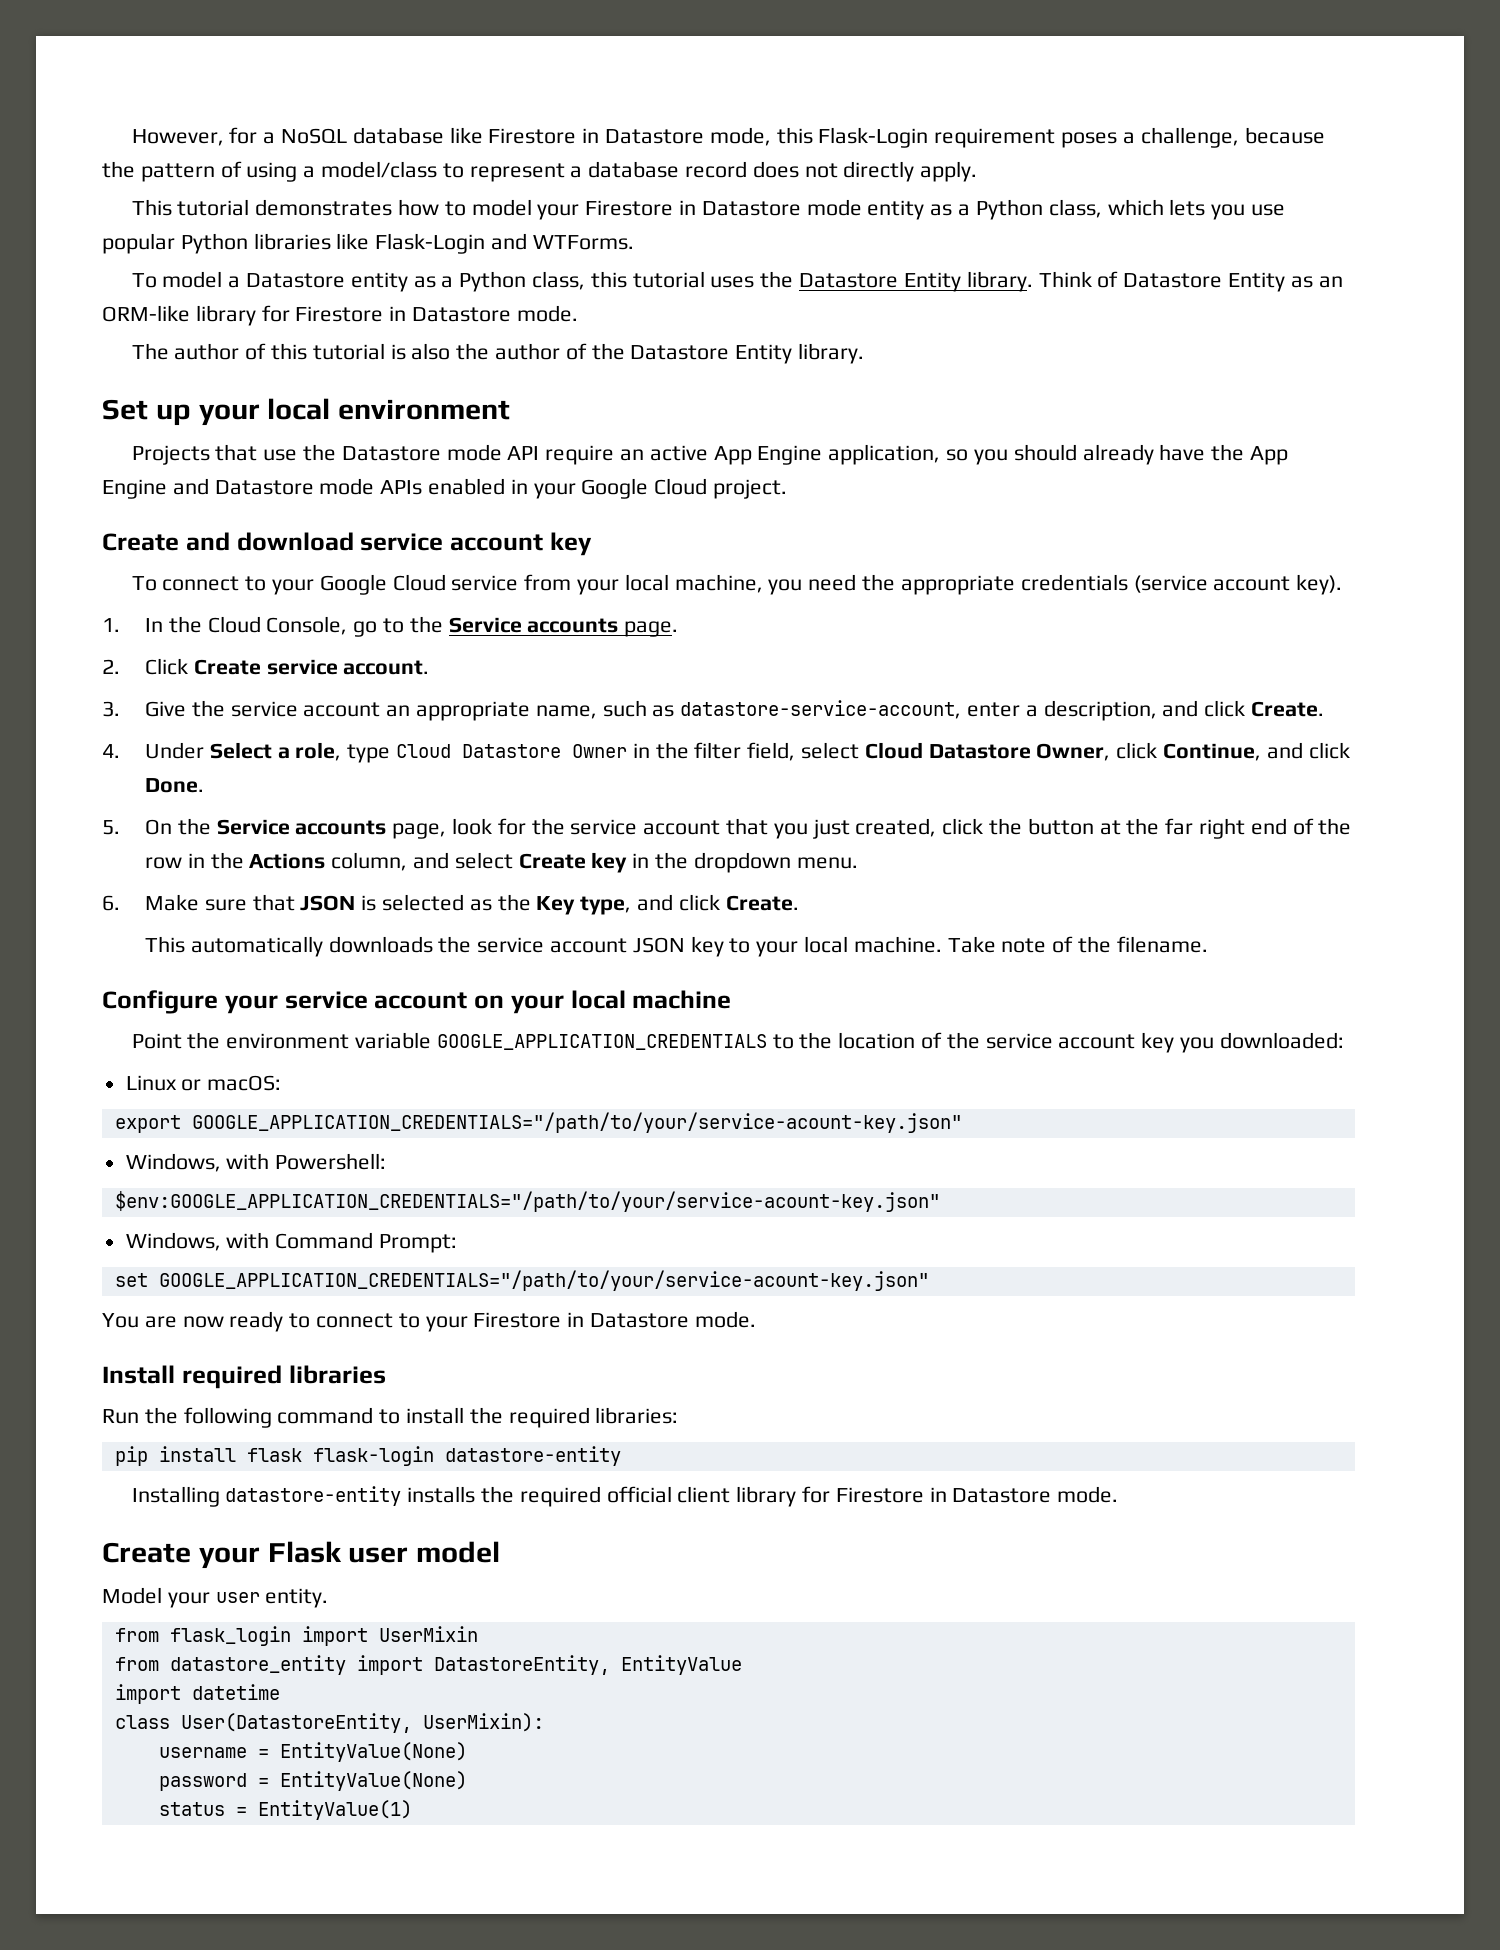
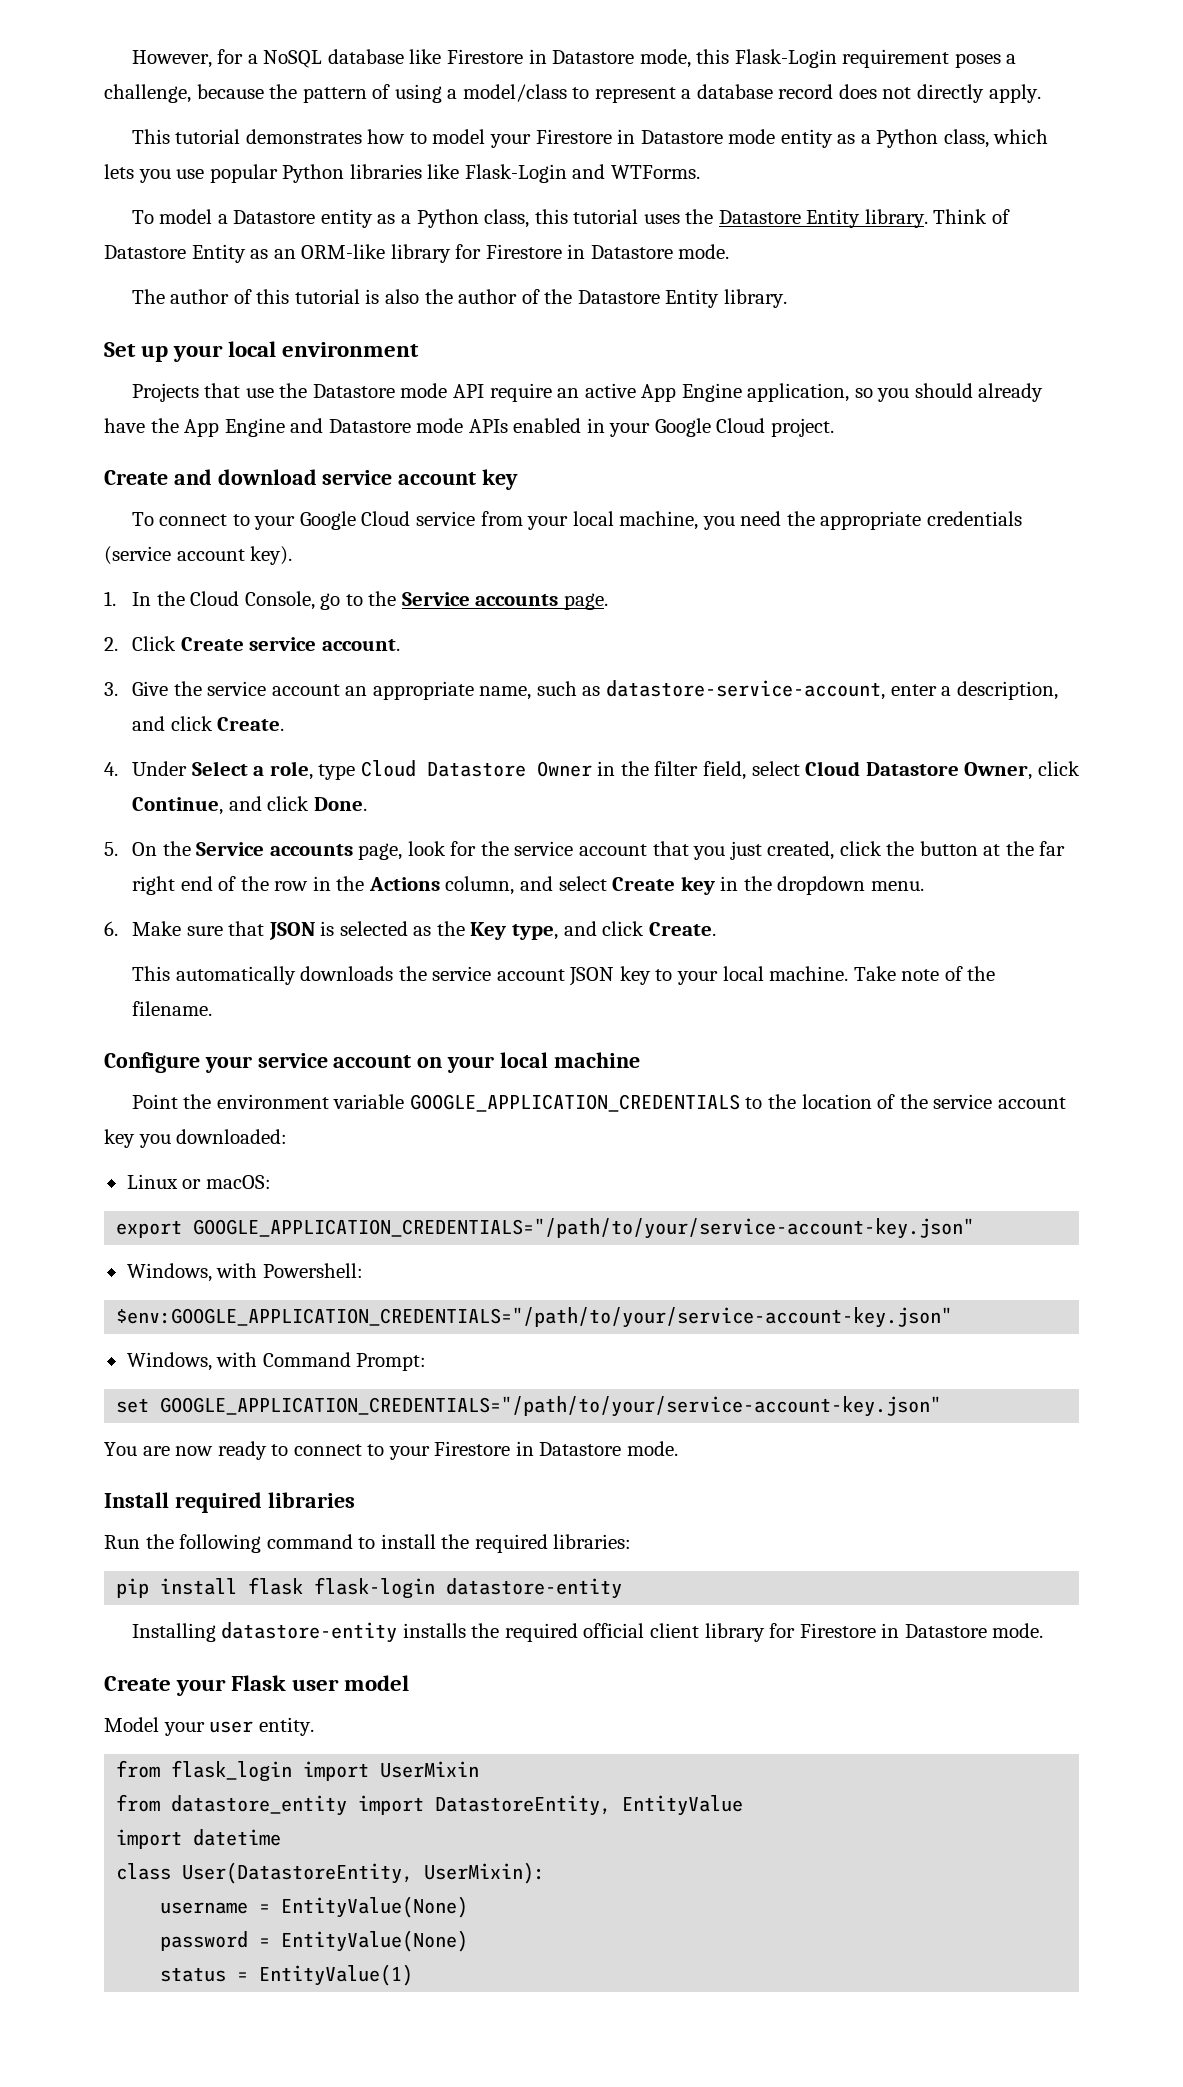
- export GOOGLE_APPLICATION_CREDENTIALS="/path/to/your/service-acount-key.json"
+ export GOOGLE_APPLICATION_CREDENTIALS="/path/to/your/service-account-key.json"
- $env:GOOGLE_APPLICATION_CREDENTIALS="/path/to/your/service-acount-key.json"
+ $env:GOOGLE_APPLICATION_CREDENTIALS="/path/to/your/service-account-key.json"
- set GOOGLE_APPLICATION_CREDENTIALS="/path/to/your/service-acount-key.json"
+ set GOOGLE_APPLICATION_CREDENTIALS="/path/to/your/service-account-key.json"

